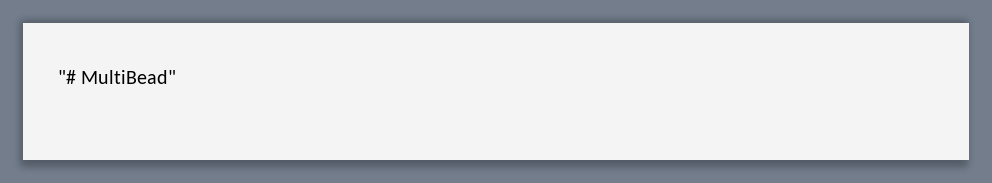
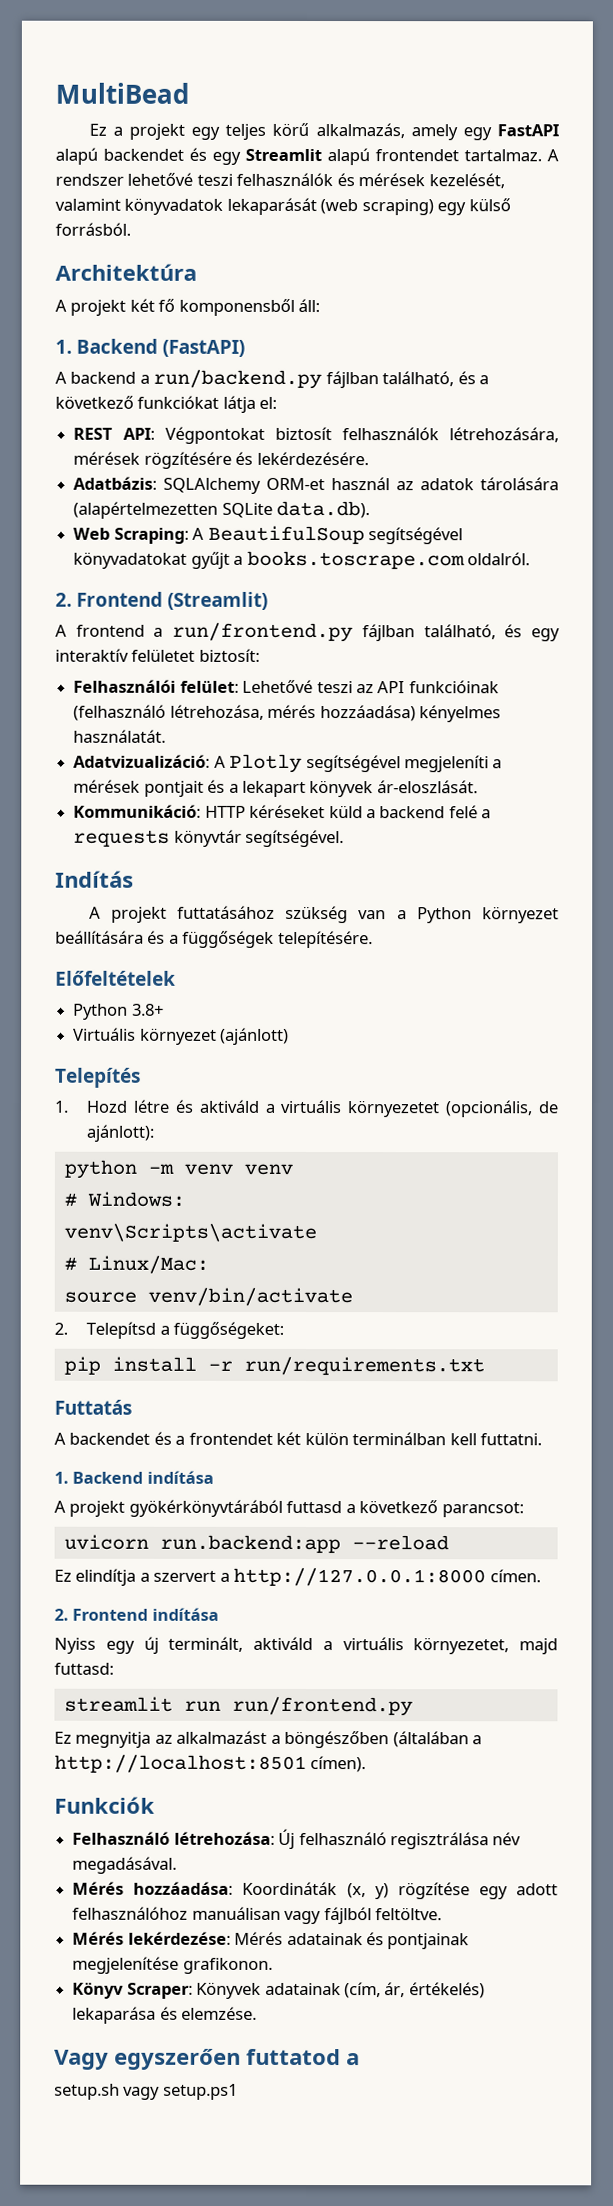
- "# MultiBead"
+ MultiBead
+ Ez a projekt egy teljes körű alkalmazás, amely egy FastAPI alapú backendet és egy Streamlit alapú frontendet tartalmaz. A rendszer lehetővé teszi felhasználók és mérések kezelését, valamint könyvadatok lekaparását (web scraping) egy külső forrásból.
+ Architektúra
+ A projekt két fő komponensből áll:
+ 1. Backend (FastAPI)
+ A backend a run/backend.py fájlban található, és a következő funkciókat látja el:
+ REST API: Végpontokat biztosít felhasználók létrehozására, mérések rögzítésére és lekérdezésére.
+ Adatbázis: SQLAlchemy ORM-et használ az adatok tárolására (alapértelmezetten SQLite data.db).
+ Web Scraping: A BeautifulSoup segítségével könyvadatokat gyűjt a books.toscrape.com oldalról.
+ 2. Frontend (Streamlit)
+ A frontend a run/frontend.py fájlban található, és egy interaktív felületet biztosít:
+ Felhasználói felület: Lehetővé teszi az API funkcióinak (felhasználó létrehozása, mérés hozzáadása) kényelmes használatát.
+ Adatvizualizáció: A Plotly segítségével megjeleníti a mérések pontjait és a lekapart könyvek ár-eloszlását.
+ Kommunikáció: HTTP kéréseket küld a backend felé a requests könyvtár segítségével.
+ Indítás
+ A projekt futtatásához szükség van a Python környezet beállítására és a függőségek telepítésére.
+ Előfeltételek
+ Python 3.8+
+ Virtuális környezet (ajánlott)
+ Telepítés
+ 1. Hozd létre és aktiváld a virtuális környezetet (opcionális, de ajánlott):
+ python -m venv venv
+ # Windows:
+ venv\Scripts\activate
+ # Linux/Mac:
+ source venv/bin/activate
+ 2. Telepítsd a függőségeket:
+ pip install -r run/requirements.txt
+ Futtatás
+ A backendet és a frontendet két külön terminálban kell futtatni.
+ 1. Backend indítása
+ A projekt gyökérkönyvtárából futtasd a következő parancsot:
+ uvicorn run.backend:app --reload
+ Ez elindítja a szervert a http://127.0.0.1:8000 címen.
+ 2. Frontend indítása
+ Nyiss egy új terminált, aktiváld a virtuális környezetet, majd futtasd:
+ streamlit run run/frontend.py
+ Ez megnyitja az alkalmazást a böngészőben (általában a http://localhost:8501 címen).
+ Funkciók
+ Felhasználó létrehozása: Új felhasználó regisztrálása név megadásával.
+ Mérés hozzáadása: Koordináták (x, y) rögzítése egy adott felhasználóhoz manuálisan vagy fájlból feltöltve.
+ Mérés lekérdezése: Mérés adatainak és pontjainak megjelenítése grafikonon.
+ Könyv Scraper: Könyvek adatainak (cím, ár, értékelés) lekaparása és elemzése.
+ Vagy egyszerően futtatod a
+ setup.sh vagy setup.ps1

